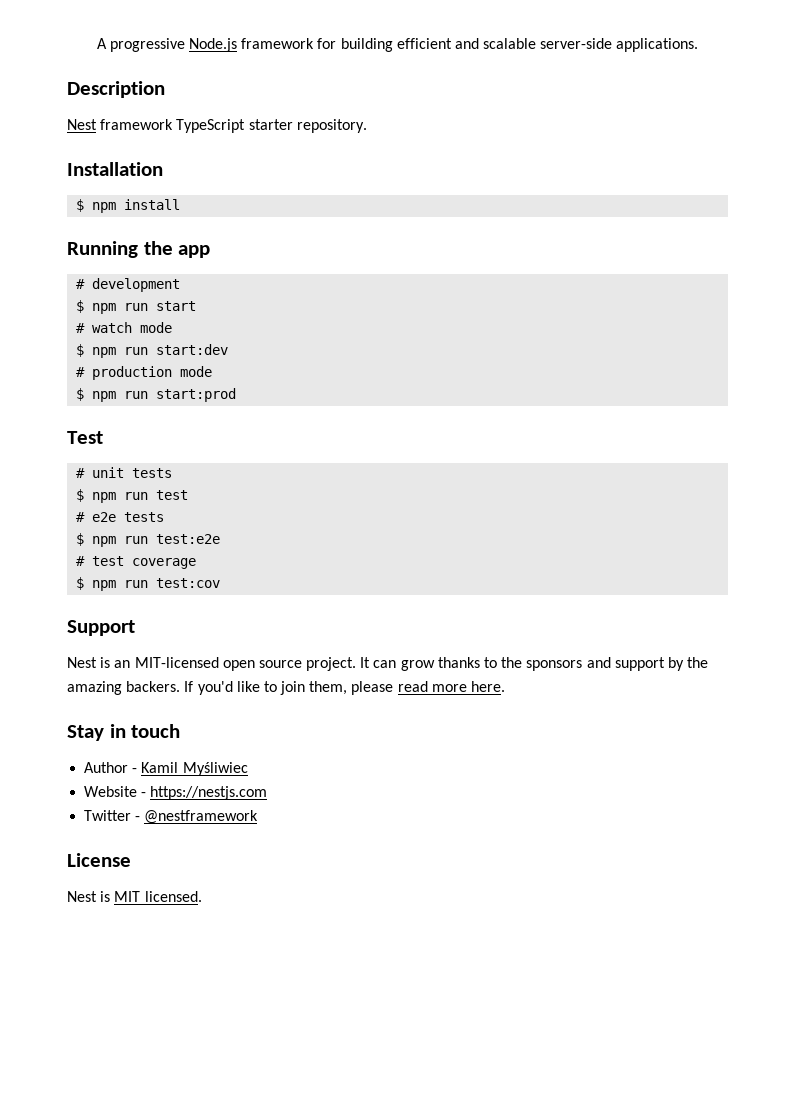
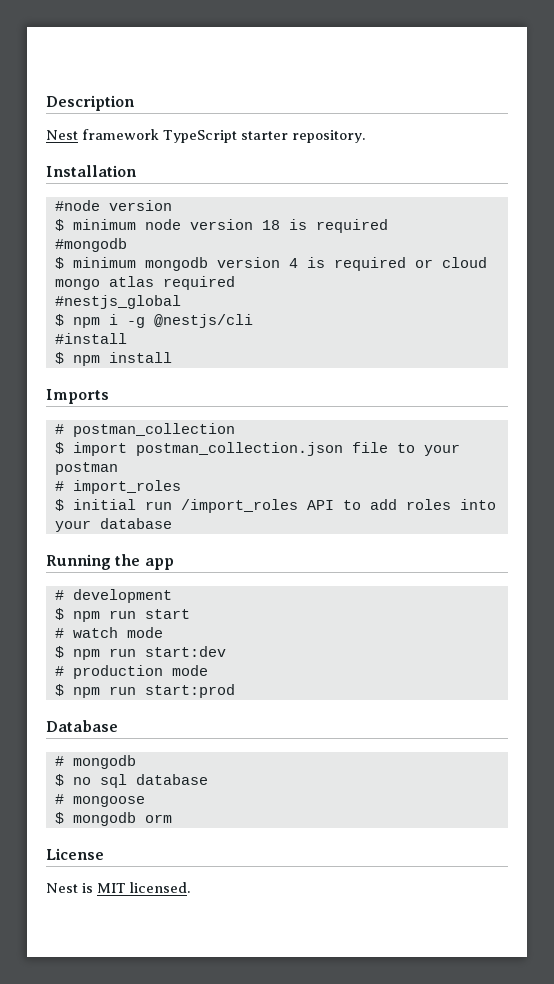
- A progressive Node.js framework for building efficient and scalable server-side applications.
+ #node version
+ $ minimum node version 18 is required
+ #mongodb
+ $ minimum mongodb version 4 is required or cloud mongo atlas required
+ #nestjs_global
+ $ npm i -g @nestjs/cli
+ #install
  $ npm install
+ Imports
+ # postman_collection
+ $ import postman_collection.json file to your postman
+ # import_roles
+ $ initial run /import_roles API to add roles into your database
- Test
- # unit tests
- $ npm run test
- # e2e tests
- $ npm run test:e2e
- # test coverage
- $ npm run test:cov
- Support
- Nest is an MIT-licensed open source project. It can grow thanks to the sponsors and support by the amazing backers. If you'd like to join them, please read more here.
- Stay in touch
- Author - Kamil Myśliwiec
- Website - https://nestjs.com
- Twitter - @nestframework
+ Database
+ # mongodb
+ $ no sql database
+ # mongoose
+ $ mongodb orm

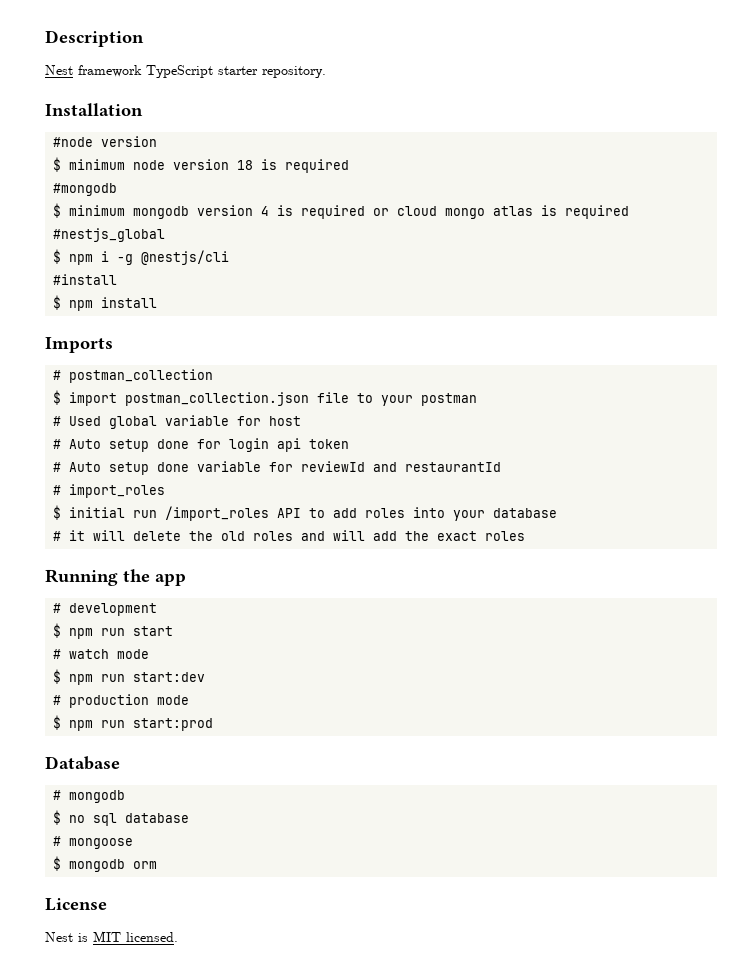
- $ minimum mongodb version 4 is required or cloud mongo atlas required
+ $ minimum mongodb version 4 is required or cloud mongo atlas is required
+ # Used global variable for host
+ # Auto setup done for login api token
+ # Auto setup done variable for reviewId and restaurantId
+ # it will delete the old roles and will add the exact roles

